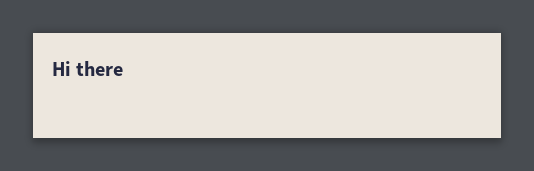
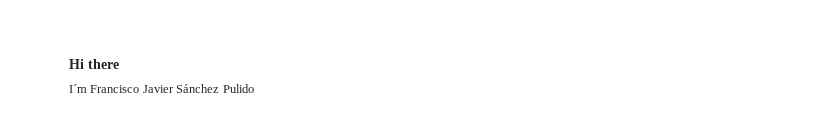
+ I´m Francisco Javier Sánchez Pulido

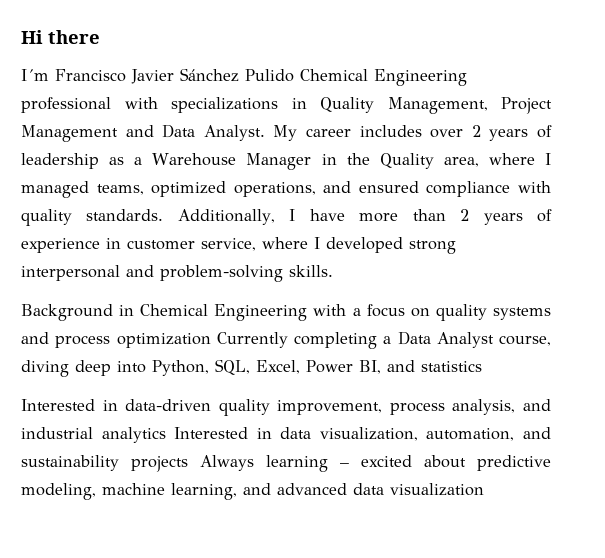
- I´m Francisco Javier Sánchez Pulido
+ I´m Francisco Javier Sánchez Pulido Chemical Engineering professional with specializations in Quality Management, Project Management and Data Analyst. My career includes over 2 years of leadership as a Warehouse Manager in the Quality area, where I managed teams, optimized operations, and ensured compliance with quality standards. Additionally, I have more than 2 years of experience in customer service, where I developed strong interpersonal and problem-solving skills.
+ Background in Chemical Engineering with a focus on quality systems and process optimization Currently completing a Data Analyst course, diving deep into Python, SQL, Excel, Power BI, and statistics
+ Interested in data-driven quality improvement, process analysis, and industrial analytics Interested in data visualization, automation, and sustainability projects Always learning – excited about predictive modeling, machine learning, and advanced data visualization

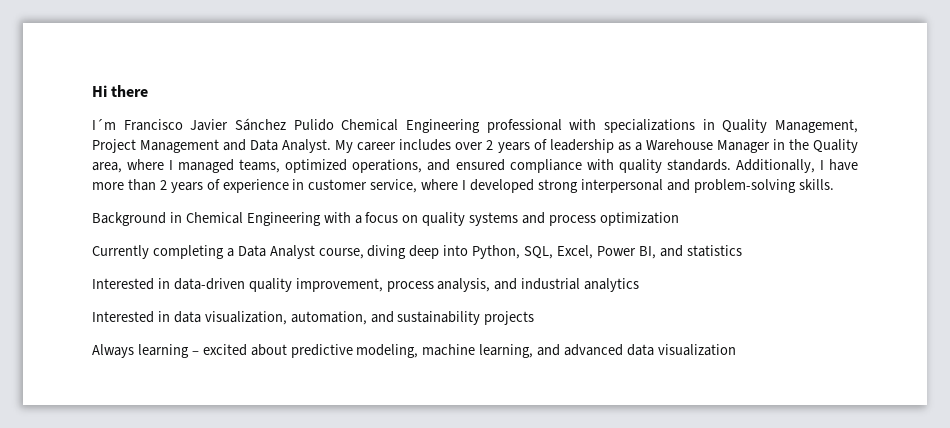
- Background in Chemical Engineering with a focus on quality systems and process optimization Currently completing a Data Analyst course, diving deep into Python, SQL, Excel, Power BI, and statistics
+ Background in Chemical Engineering with a focus on quality systems and process optimization
+ Currently completing a Data Analyst course, diving deep into Python, SQL, Excel, Power BI, and statistics
- Interested in data-driven quality improvement, process analysis, and industrial analytics Interested in data visualization, automation, and sustainability projects Always learning – excited about predictive modeling, machine learning, and advanced data visualization
+ Interested in data-driven quality improvement, process analysis, and industrial analytics
+ Interested in data visualization, automation, and sustainability projects
+ Always learning – excited about predictive modeling, machine learning, and advanced data visualization

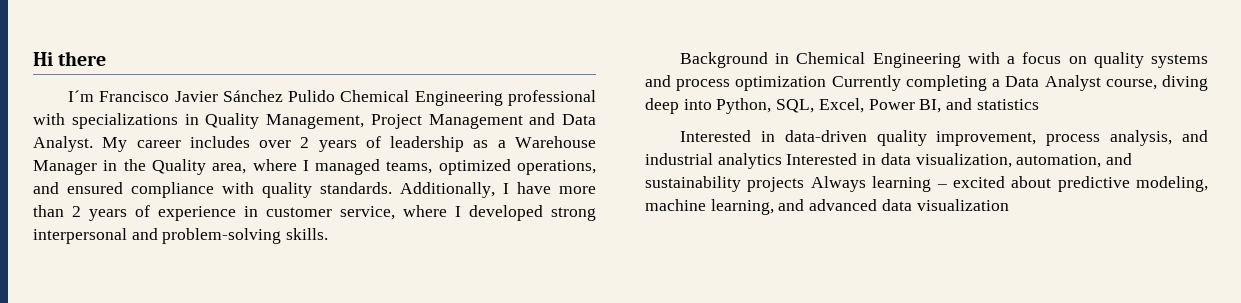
- Background in Chemical Engineering with a focus on quality systems and process optimization
- Currently completing a Data Analyst course, diving deep into Python, SQL, Excel, Power BI, and statistics
+ Background in Chemical Engineering with a focus on quality systems and process optimization Currently completing a Data Analyst course, diving deep into Python, SQL, Excel, Power BI, and statistics
- Interested in data-driven quality improvement, process analysis, and industrial analytics
- Interested in data visualization, automation, and sustainability projects
- Always learning – excited about predictive modeling, machine learning, and advanced data visualization
+ Interested in data-driven quality improvement, process analysis, and industrial analytics Interested in data visualization, automation, and sustainability projects Always learning – excited about predictive modeling, machine learning, and advanced data visualization

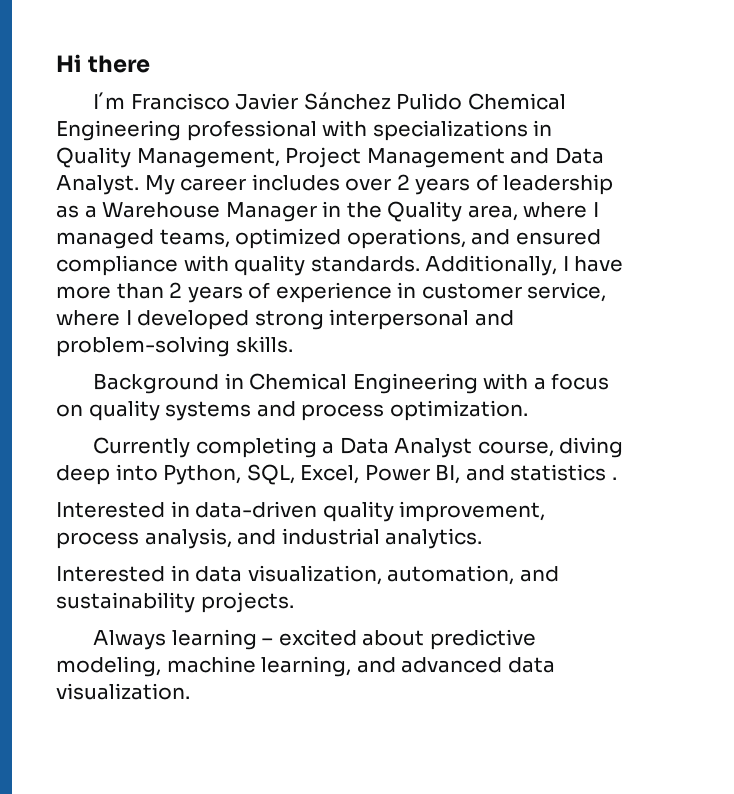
- Background in Chemical Engineering with a focus on quality systems and process optimization Currently completing a Data Analyst course, diving deep into Python, SQL, Excel, Power BI, and statistics
+ Background in Chemical Engineering with a focus on quality systems and process optimization.
+ Currently completing a Data Analyst course, diving deep into Python, SQL, Excel, Power BI, and statistics .
- Interested in data-driven quality improvement, process analysis, and industrial analytics Interested in data visualization, automation, and sustainability projects Always learning – excited about predictive modeling, machine learning, and advanced data visualization
+ Interested in data-driven quality improvement, process analysis, and industrial analytics.
+ Interested in data visualization, automation, and sustainability projects.
+ Always learning – excited about predictive modeling, machine learning, and advanced data visualization.

